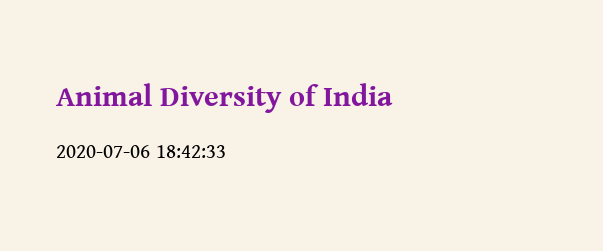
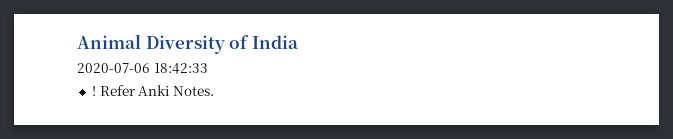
+ ! Refer Anki Notes.

